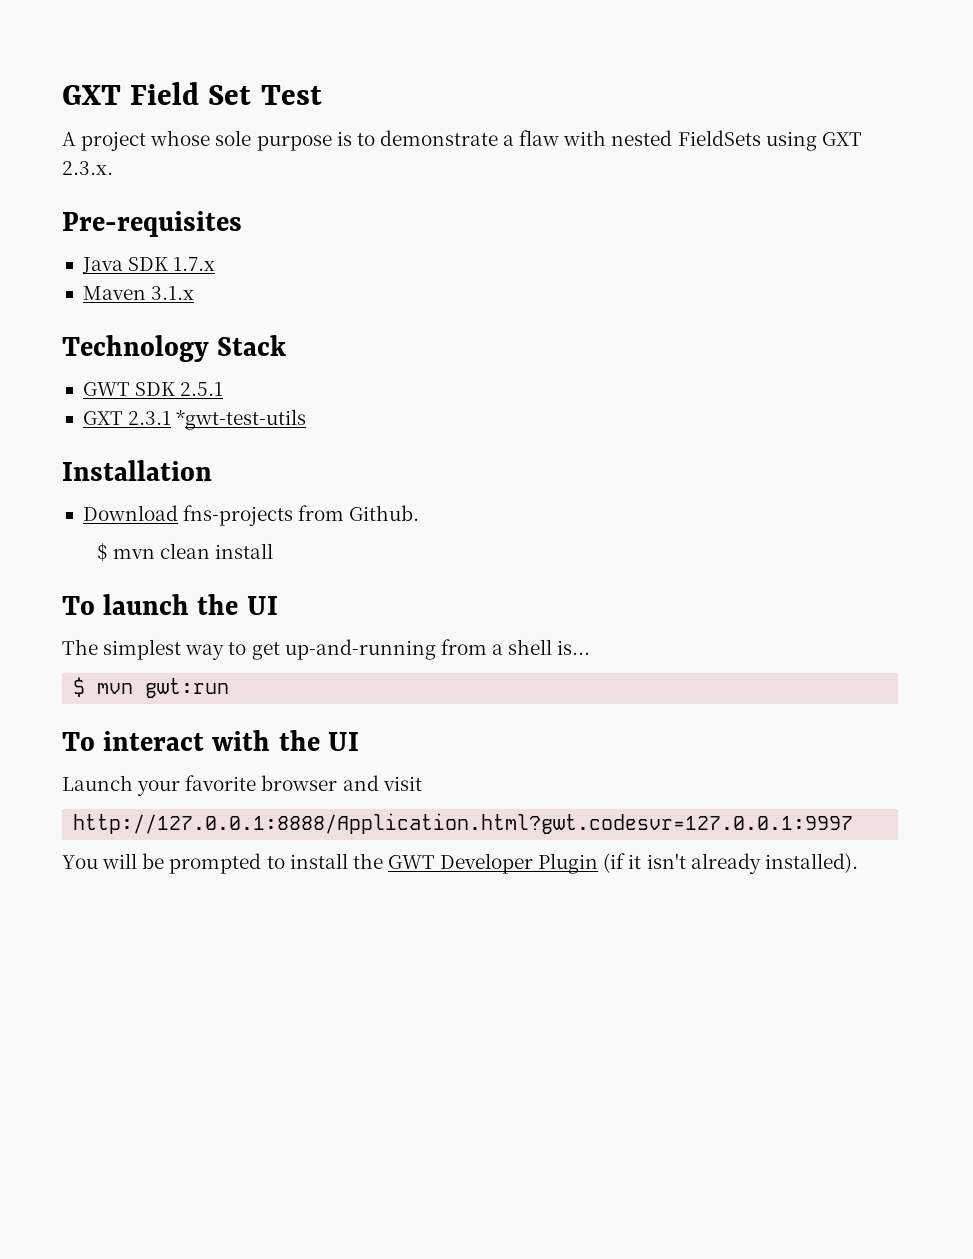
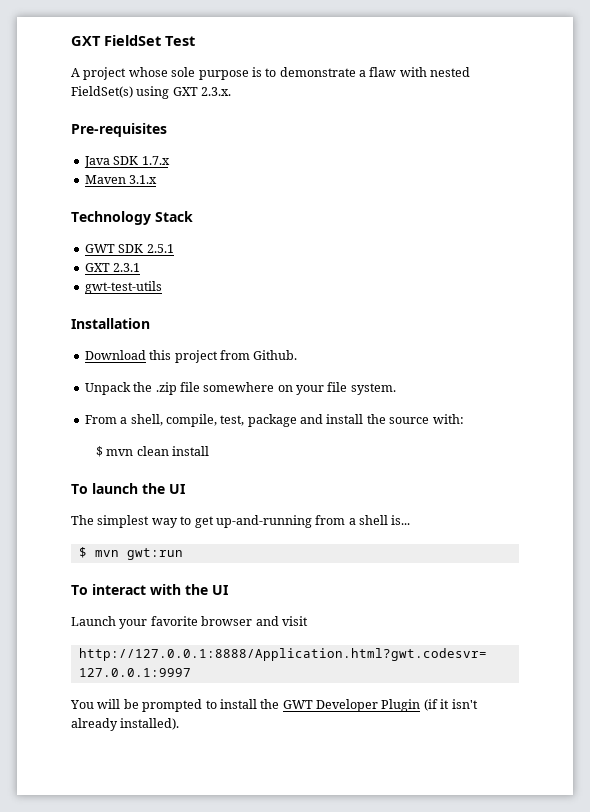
- GXT Field Set Test
+ GXT FieldSet Test
- A project whose sole purpose is to demonstrate a flaw with nested FieldSets using GXT 2.3.x.
+ A project whose sole purpose is to demonstrate a flaw with nested FieldSet(s) using GXT 2.3.x.
- GXT 2.3.1 *gwt-test-utils
+ GXT 2.3.1
+ gwt-test-utils
- Download fns-projects from Github.
+ Download this project from Github.
+ Unpack the .zip file somewhere on your file system.
+ From a shell, compile, test, package and install the source with:

